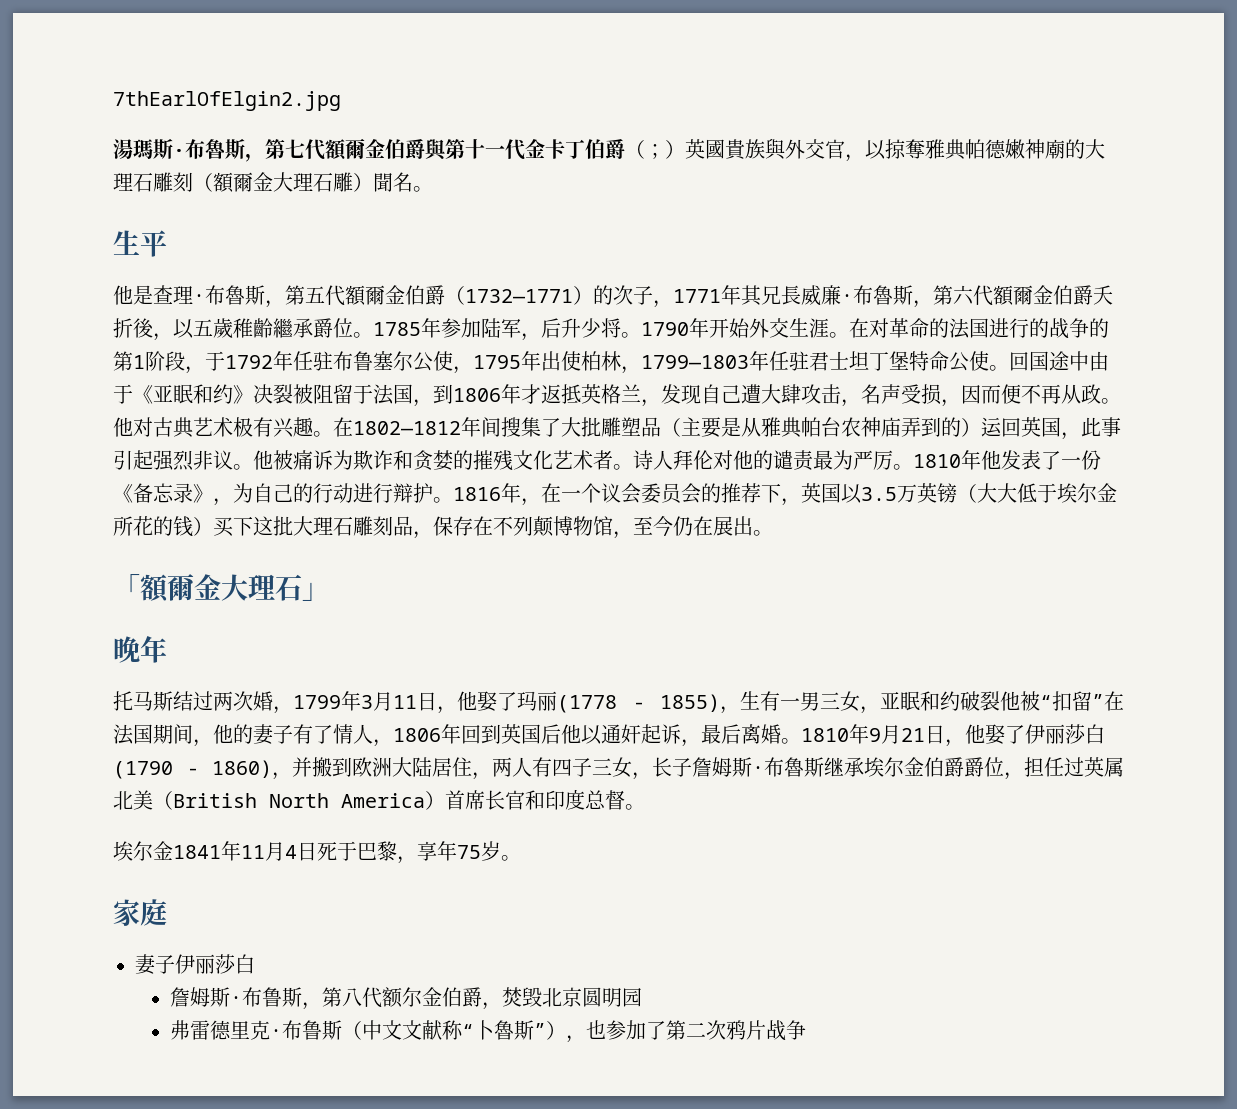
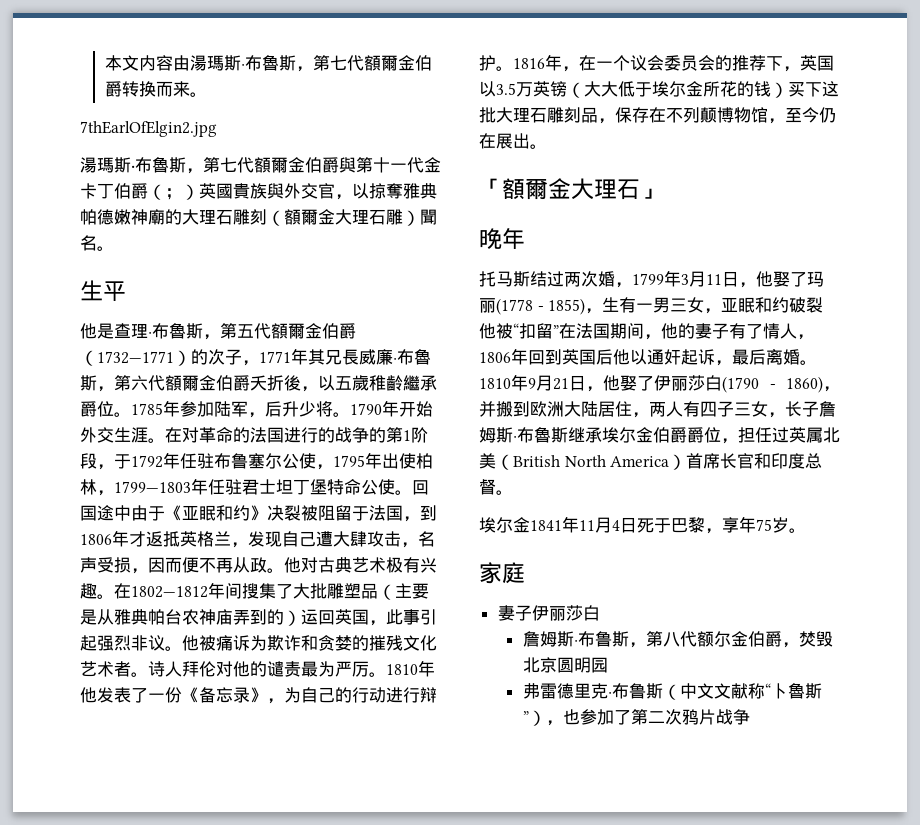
+ 本文内容由湯瑪斯·布魯斯，第七代額爾金伯爵转换而来。

